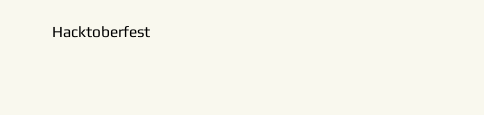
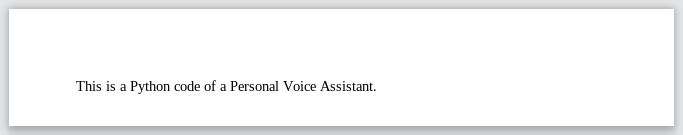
- Hacktoberfest
+ This is a Python code of a Personal Voice Assistant.

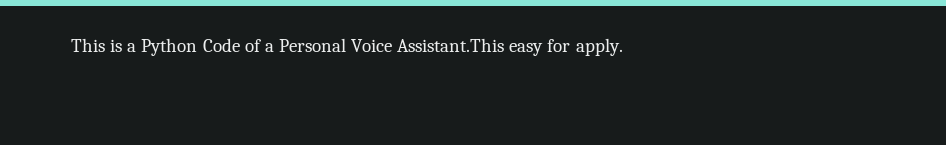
- This is a Python code of a Personal Voice Assistant.
+ This is a Python Code of a Personal Voice Assistant.This easy for apply.

